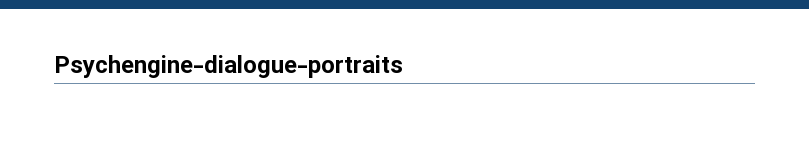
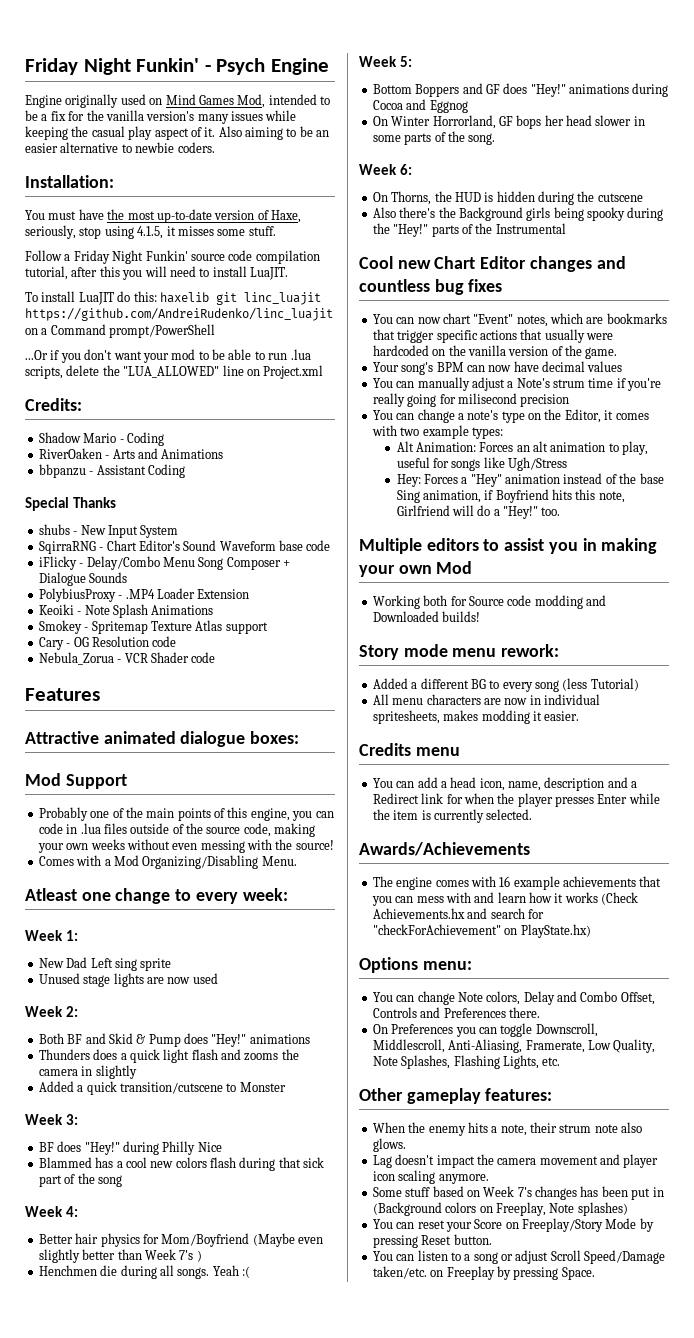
- Psychengine-dialogue-portraits
+ Friday Night Funkin' - Psych Engine
+ Engine originally used on Mind Games Mod, intended to be a fix for the vanilla version's many issues while keeping the casual play aspect of it. Also aiming to be an easier alternative to newbie coders.
+ Installation:
+ You must have the most up-to-date version of Haxe, seriously, stop using 4.1.5, it misses some stuff.
+ Follow a Friday Night Funkin' source code compilation tutorial, after this you will need to install LuaJIT.
+ To install LuaJIT do this: haxelib git linc_luajit https://github.com/AndreiRudenko/linc_luajit on a Command prompt/PowerShell
+ ...Or if you don't want your mod to be able to run .lua scripts, delete the "LUA_ALLOWED" line on Project.xml
+ Credits:
+ Shadow Mario - Coding
+ RiverOaken - Arts and Animations
+ bbpanzu - Assistant Coding
+ Special Thanks
+ shubs - New Input System
+ SqirraRNG - Chart Editor's Sound Waveform base code
+ iFlicky - Delay/Combo Menu Song Composer + Dialogue Sounds
+ PolybiusProxy - .MP4 Loader Extension
+ Keoiki - Note Splash Animations
+ Smokey - Spritemap Texture Atlas support
+ Cary - OG Resolution code
+ Nebula_Zorua - VCR Shader code
+ Features
+ Attractive animated dialogue boxes:
+ Mod Support
+ Probably one of the main points of this engine, you can code in .lua files outside of the source code, making your own weeks without even messing with the source!
+ Comes with a Mod Organizing/Disabling Menu.
+ Atleast one change to every week:
+ Week 1:
+ New Dad Left sing sprite
+ Unused stage lights are now used
+ Week 2:
+ Both BF and Skid & Pump does "Hey!" animations
+ Thunders does a quick light flash and zooms the camera in slightly
+ Added a quick transition/cutscene to Monster
+ Week 3:
+ BF does "Hey!" during Philly Nice
+ Blammed has a cool new colors flash during that sick part of the song
+ Week 4:
+ Better hair physics for Mom/Boyfriend (Maybe even slightly better than Week 7's )
+ Henchmen die during all songs. Yeah :(
+ Week 5:
+ Bottom Boppers and GF does "Hey!" animations during Cocoa and Eggnog
+ On Winter Horrorland, GF bops her head slower in some parts of the song.
+ Week 6:
+ On Thorns, the HUD is hidden during the cutscene
+ Also there's the Background girls being spooky during the "Hey!" parts of the Instrumental
+ Cool new Chart Editor changes and countless bug fixes
+ You can now chart "Event" notes, which are bookmarks that trigger specific actions that usually were hardcoded on the vanilla version of the game.
+ Your song's BPM can now have decimal values
+ You can manually adjust a Note's strum time if you're really going for milisecond precision
+ You can change a note's type on the Editor, it comes with two example types:
+ Alt Animation: Forces an alt animation to play, useful for songs like Ugh/Stress
+ Hey: Forces a "Hey" animation instead of the base Sing animation, if Boyfriend hits this note, Girlfriend will do a "Hey!" too.
+ Multiple editors to assist you in making your own Mod
+ Working both for Source code modding and Downloaded builds!
+ Story mode menu rework:
+ Added a different BG to every song (less Tutorial)
+ All menu characters are now in individual spritesheets, makes modding it easier.
+ Credits menu
+ You can add a head icon, name, description and a Redirect link for when the player presses Enter while the item is currently selected.
+ Awards/Achievements
+ The engine comes with 16 example achievements that you can mess with and learn how it works (Check Achievements.hx and search for "checkForAchievement" on PlayState.hx)
+ Options menu:
+ You can change Note colors, Delay and Combo Offset, Controls and Preferences there.
+ On Preferences you can toggle Downscroll, Middlescroll, Anti-Aliasing, Framerate, Low Quality, Note Splashes, Flashing Lights, etc.
+ Other gameplay features:
+ When the enemy hits a note, their strum note also glows.
+ Lag doesn't impact the camera movement and player icon scaling anymore.
+ Some stuff based on Week 7's changes has been put in (Background colors on Freeplay, Note splashes)
+ You can reset your Score on Freeplay/Story Mode by pressing Reset button.
+ You can listen to a song or adjust Scroll Speed/Damage taken/etc. on Freeplay by pressing Space.

